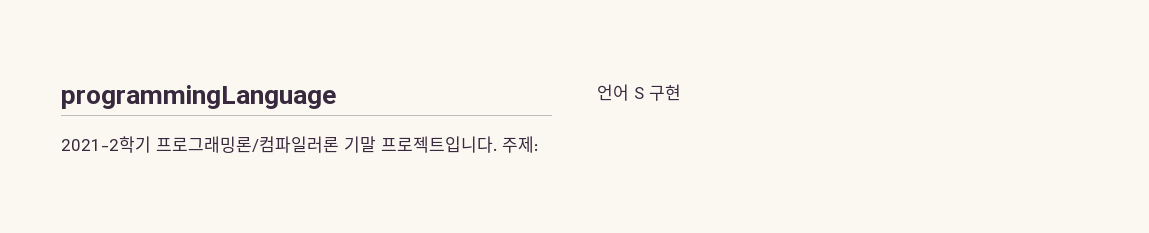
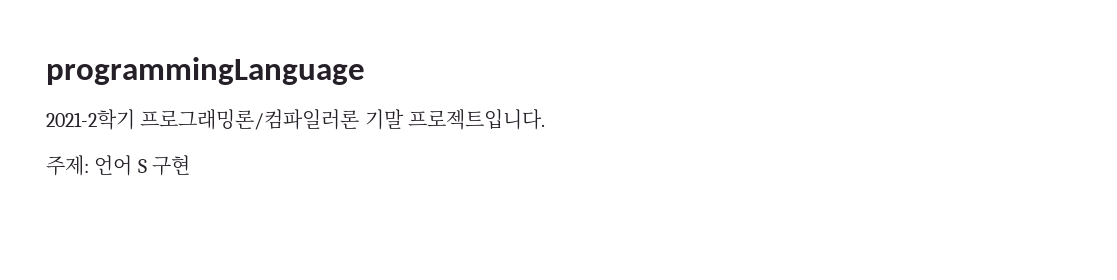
- 2021-2학기 프로그래밍론/컴파일러론 기말 프로젝트입니다. 주제: 언어 S 구현
+ 2021-2학기 프로그래밍론/컴파일러론 기말 프로젝트입니다.
+ 주제: 언어 S 구현

